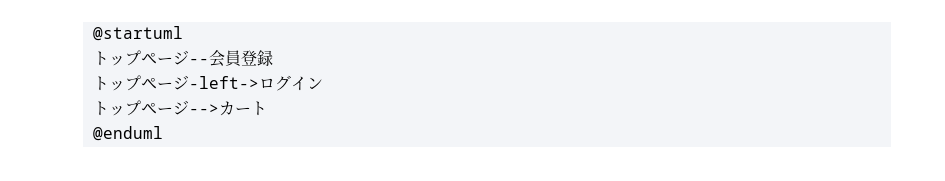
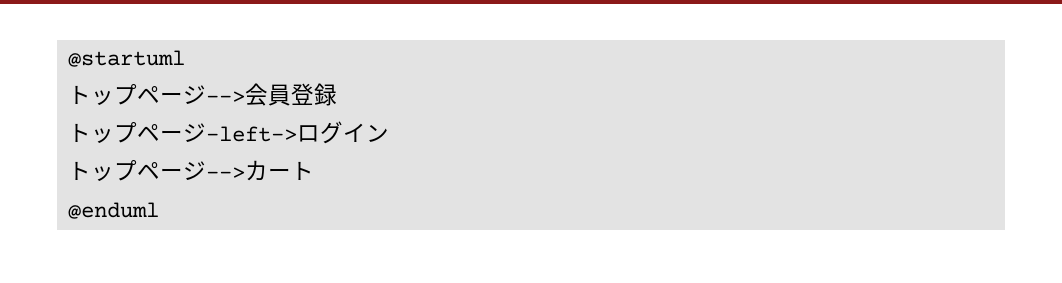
- トップページ--会員登録
+ トップページ-->会員登録

